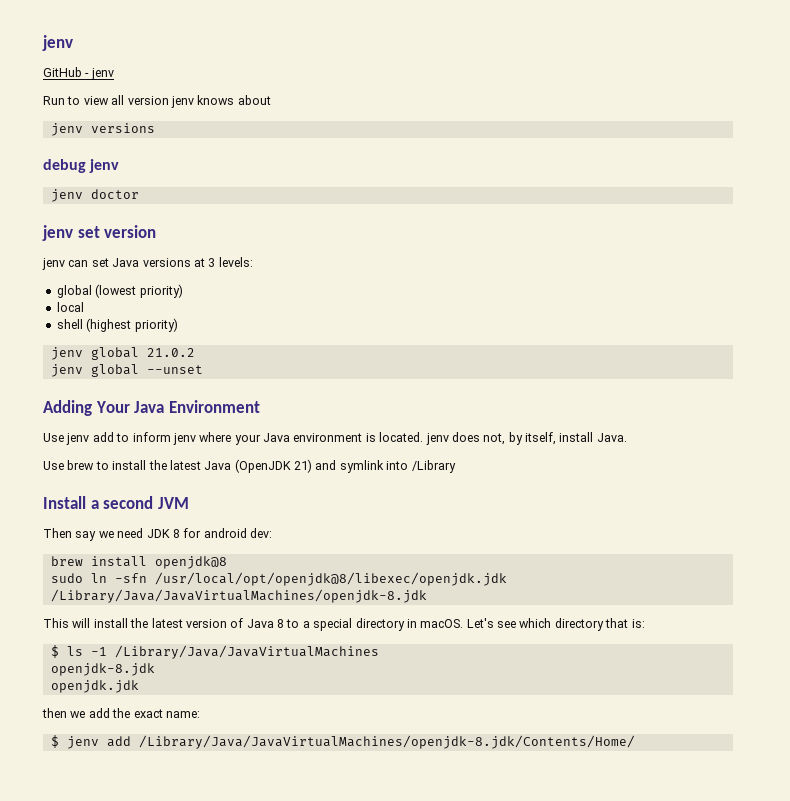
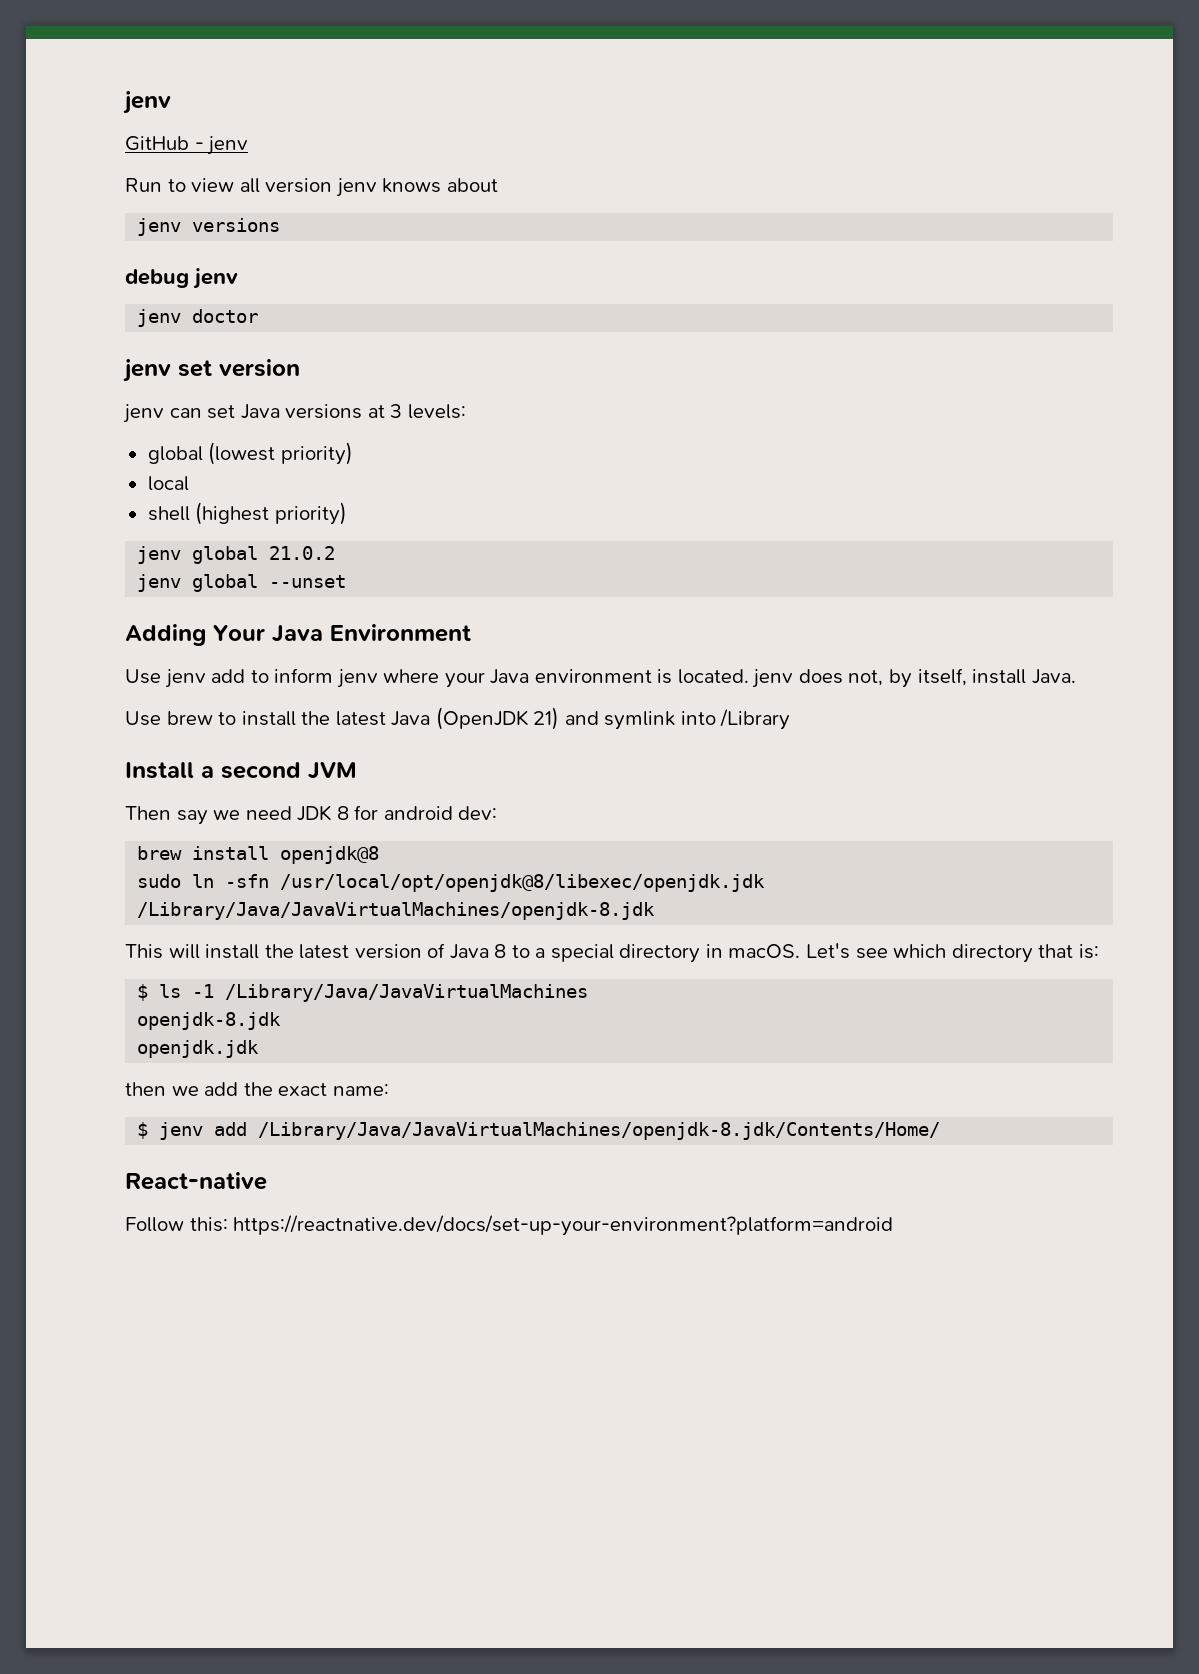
+ React-native
+ Follow this: https://reactnative.dev/docs/set-up-your-environment?platform=android

